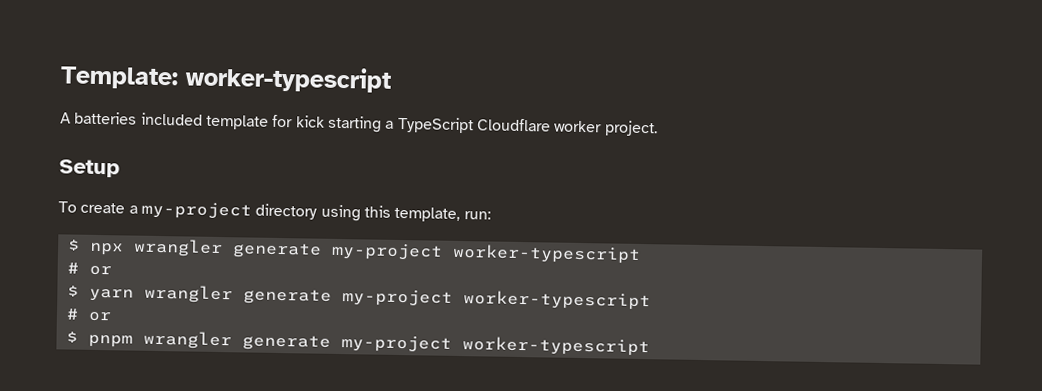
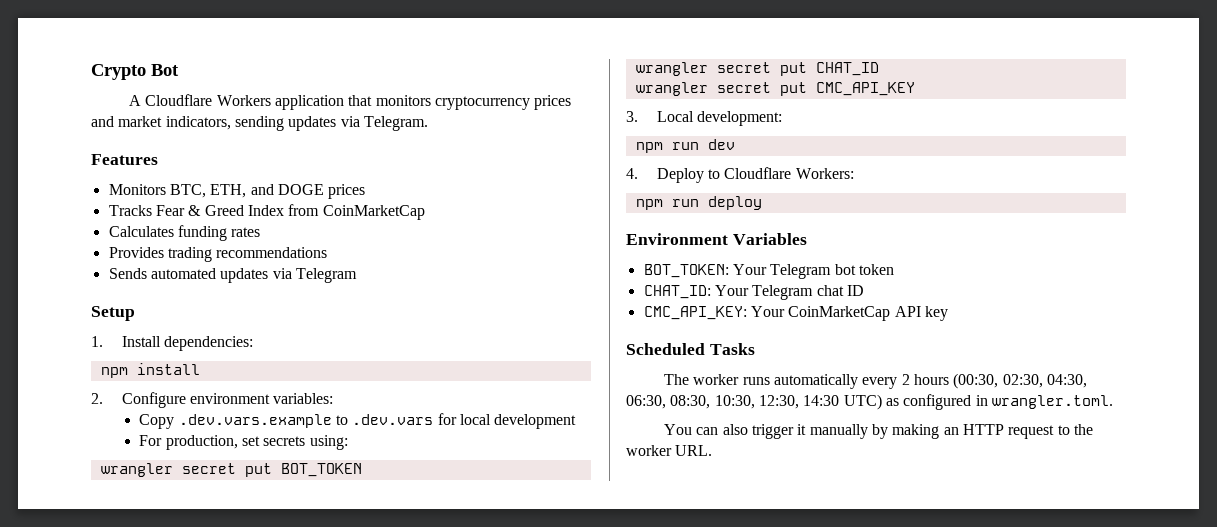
- Template: worker-typescript
+ Crypto Bot
- A batteries included template for kick starting a TypeScript Cloudflare worker project.
+ A Cloudflare Workers application that monitors cryptocurrency prices and market indicators, sending updates via Telegram.
+ Features
+ Monitors BTC, ETH, and DOGE prices
+ Tracks Fear & Greed Index from CoinMarketCap
+ Calculates funding rates
+ Provides trading recommendations
+ Sends automated updates via Telegram
  Setup
- To create a my-project directory using this template, run:
- $ npx wrangler generate my-project worker-typescript
- # or
- $ yarn wrangler generate my-project worker-typescript
- # or
- $ pnpm wrangler generate my-project worker-typescript
+ 1. Install dependencies:
+ npm install
+ 2. Configure environment variables:
+ Copy .dev.vars.example to .dev.vars for local development
+ For production, set secrets using:
+ wrangler secret put BOT_TOKEN
+ wrangler secret put CHAT_ID
+ wrangler secret put CMC_API_KEY
+ 3. Local development:
+ npm run dev
+ 4. Deploy to Cloudflare Workers:
+ npm run deploy
+ Environment Variables
+ BOT_TOKEN: Your Telegram bot token
+ CHAT_ID: Your Telegram chat ID
+ CMC_API_KEY: Your CoinMarketCap API key
+ Scheduled Tasks
+ The worker runs automatically every 2 hours (00:30, 02:30, 04:30, 06:30, 08:30, 10:30, 12:30, 14:30 UTC) as configured in wrangler.toml.
+ You can also trigger it manually by making an HTTP request to the worker URL.

